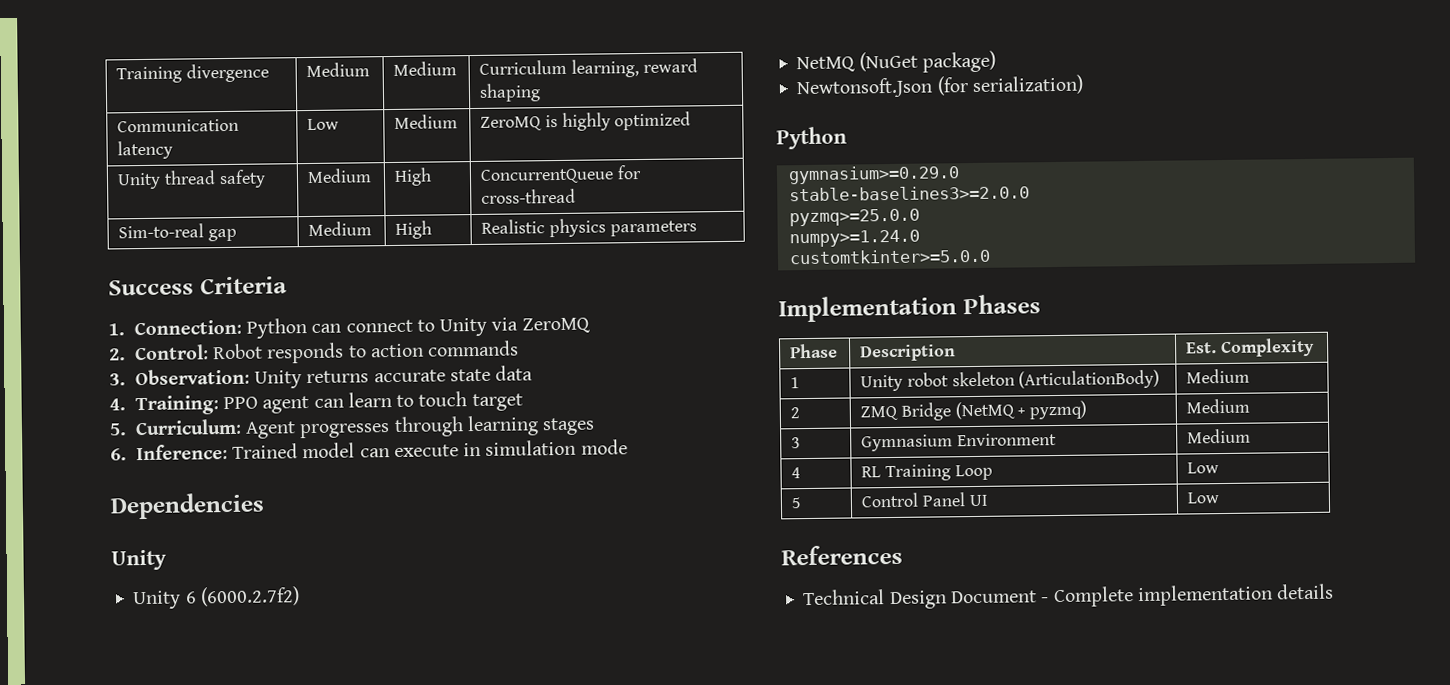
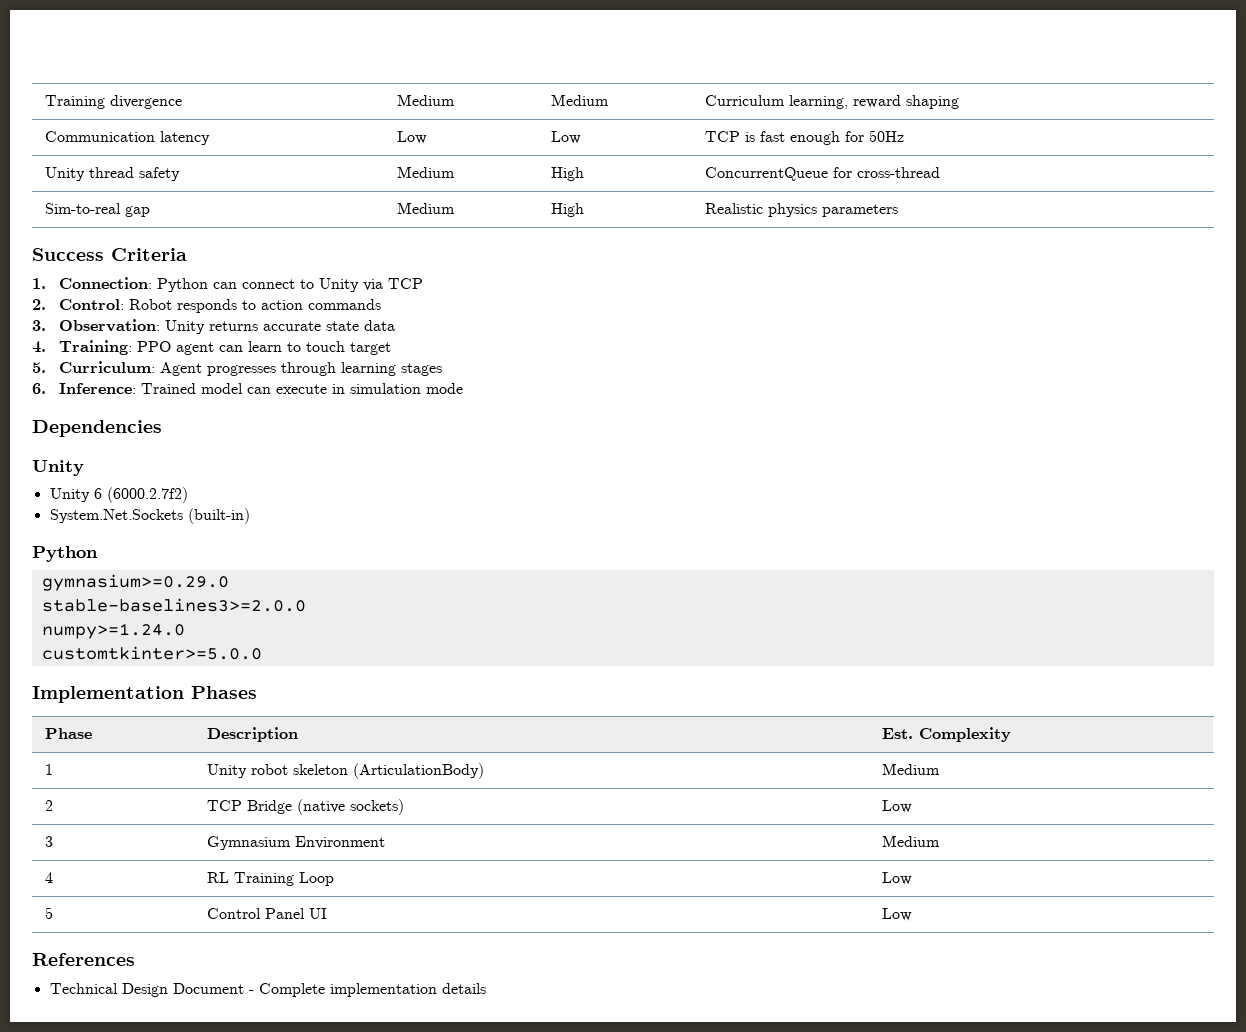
- Communication latency | Low | Medium | ZeroMQ is highly optimized
+ Communication latency | Low | Low | TCP is fast enough for 50Hz
- 1. Connection: Python can connect to Unity via ZeroMQ
+ 1. Connection: Python can connect to Unity via TCP
- NetMQ (NuGet package)
- Newtonsoft.Json (for serialization)
+ System.Net.Sockets (built-in)
- pyzmq>=25.0.0
- 2 | ZMQ Bridge (NetMQ + pyzmq) | Medium
+ 2 | TCP Bridge (native sockets) | Low

